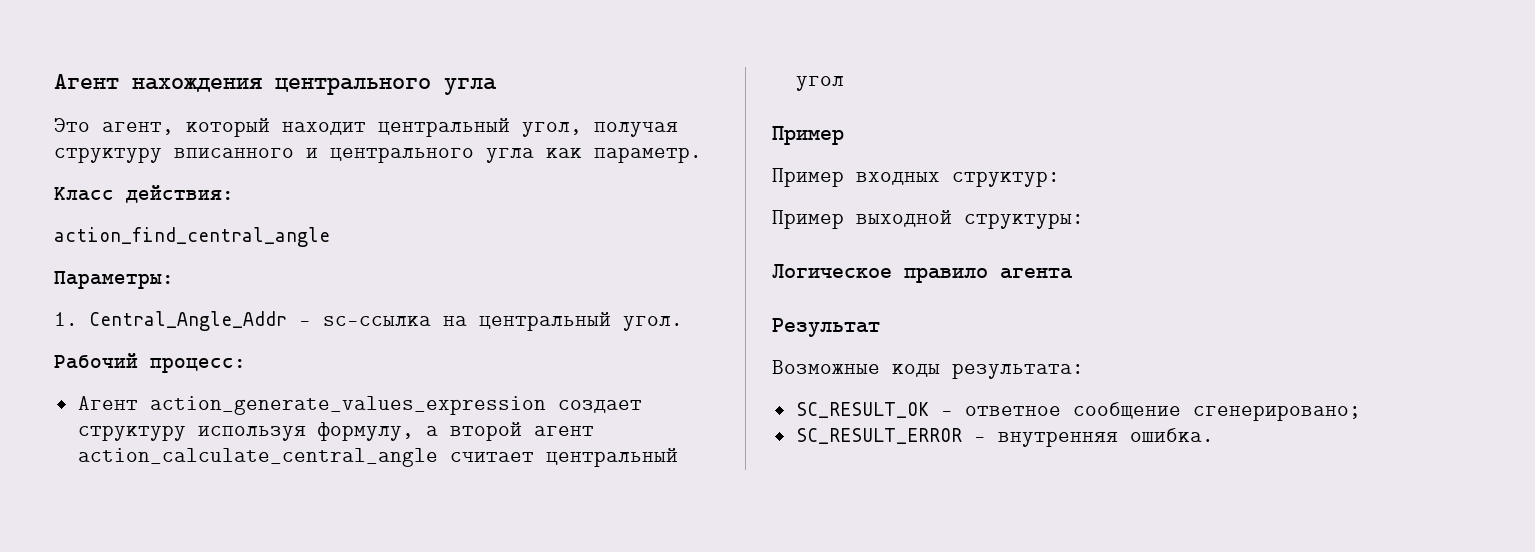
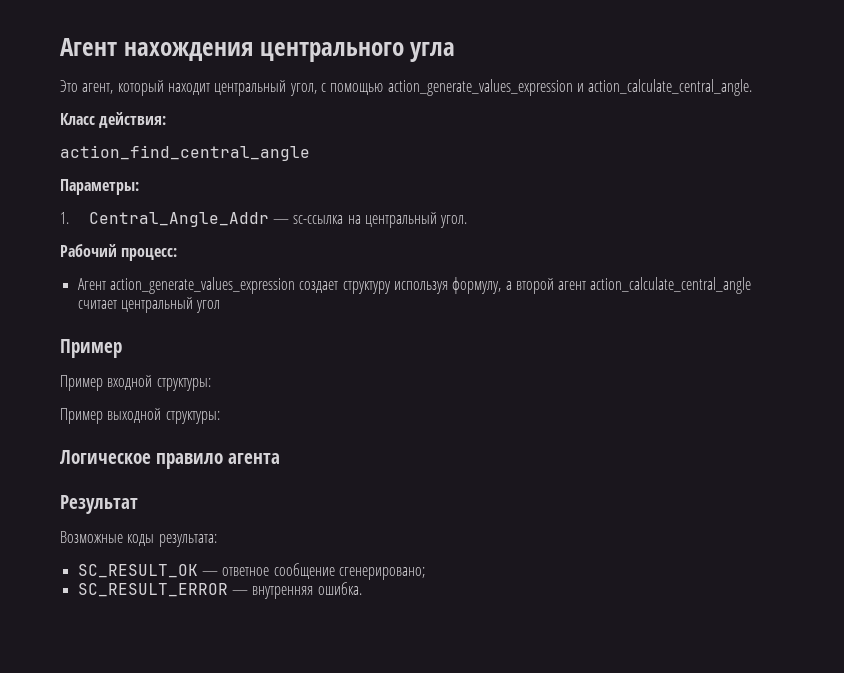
- Это агент, который находит центральный угол, получая структуру вписанного и центрального угла как параметр.
+ Это агент, который находит центральный угол, с помощью action_generate_values_expression и action_calculate_central_angle.
- Пример входных структур:
+ Пример входной структуры:

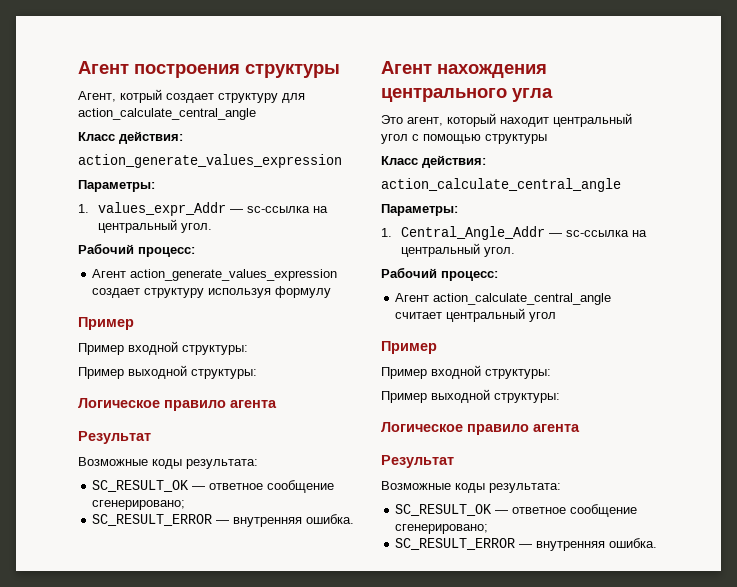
+ Агент построения структуры
+ Агент, котрый создает структуру для action_calculate_central_angle
+ Класс действия:
+ action_generate_values_expression
+ Параметры:
+ 1. values_expr_Addr — sc-ссылка на центральный угол.
+ Рабочий процесс:
+ Агент action_generate_values_expression создает структуру используя формулу
+ Пример
+ Пример входной структуры:
+ Пример выходной структуры:
+ Логическое правило агента
+ Результат
+ Возможные коды результата:
+ SC_RESULT_OK — ответное сообщение сгенерировано;
+ SC_RESULT_ERROR — внутренняя ошибка.
- Это агент, который находит центральный угол, с помощью action_generate_values_expression и action_calculate_central_angle.
+ Это агент, который находит центральный угол с помощью структуры
  Класс действия:
- action_find_central_angle
+ action_calculate_central_angle
- Агент action_generate_values_expression создает структуру используя формулу, а второй агент action_calculate_central_angle считает центральный угол
+ Агент action_calculate_central_angle считает центральный угол

